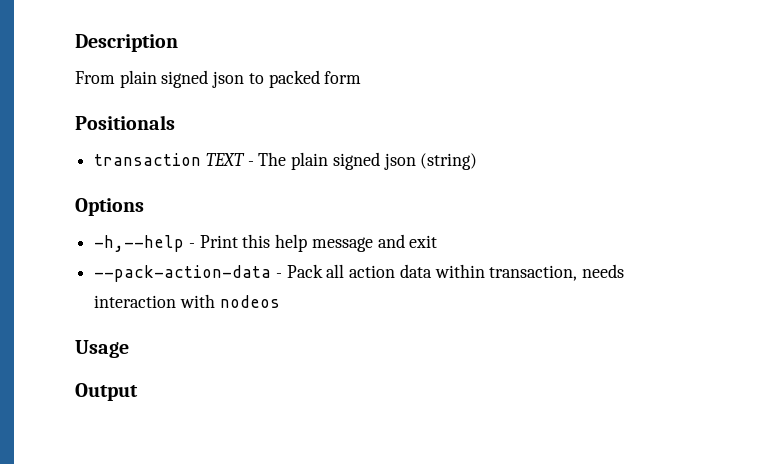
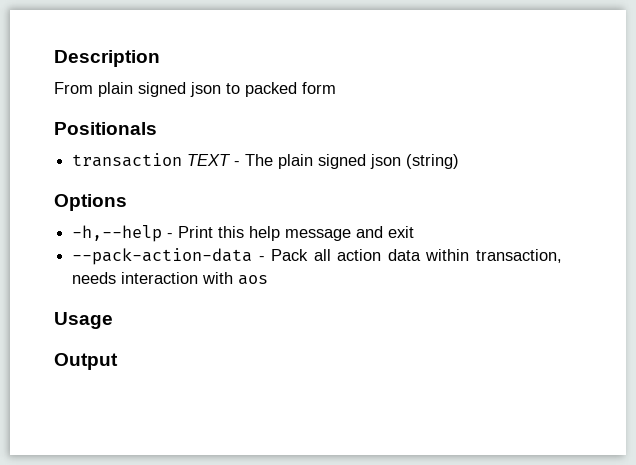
- --pack-action-data - Pack all action data within transaction, needs interaction with nodeos
+ --pack-action-data - Pack all action data within transaction, needs interaction with aos

